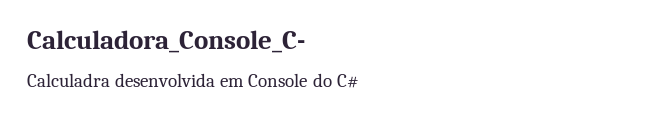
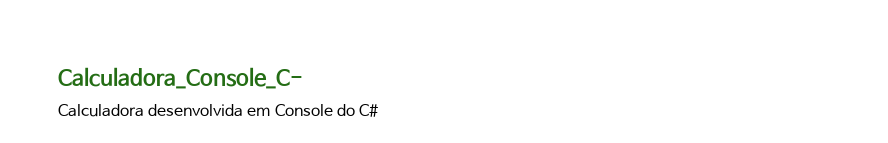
- Calculadra desenvolvida em Console do C#
+ Calculadora desenvolvida em Console do C#

